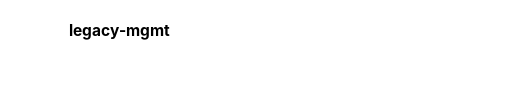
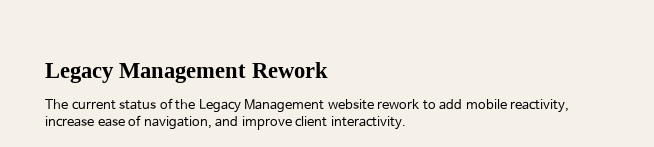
- legacy-mgmt
+ Legacy Management Rework
+ The current status of the Legacy Management website rework to add mobile reactivity, increase ease of navigation, and improve client interactivity.

